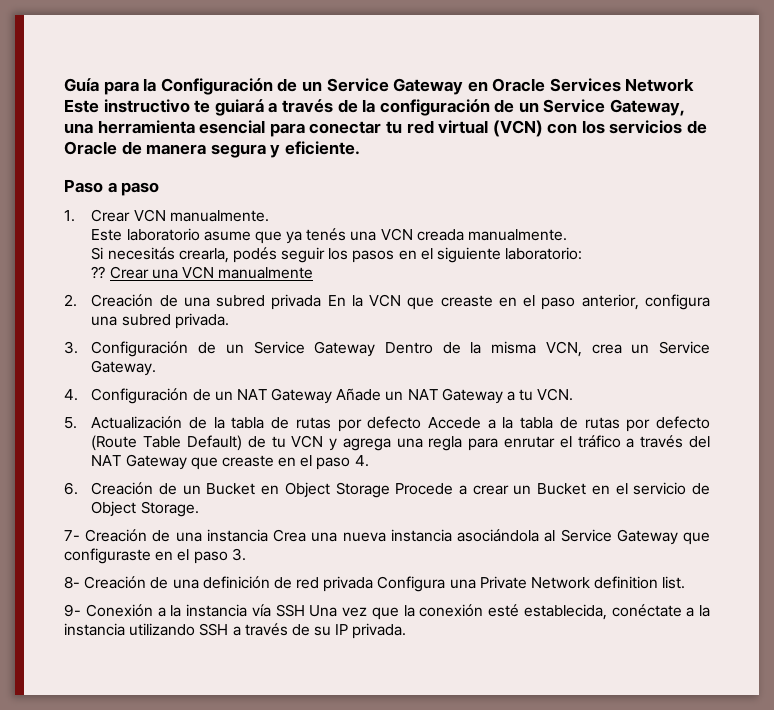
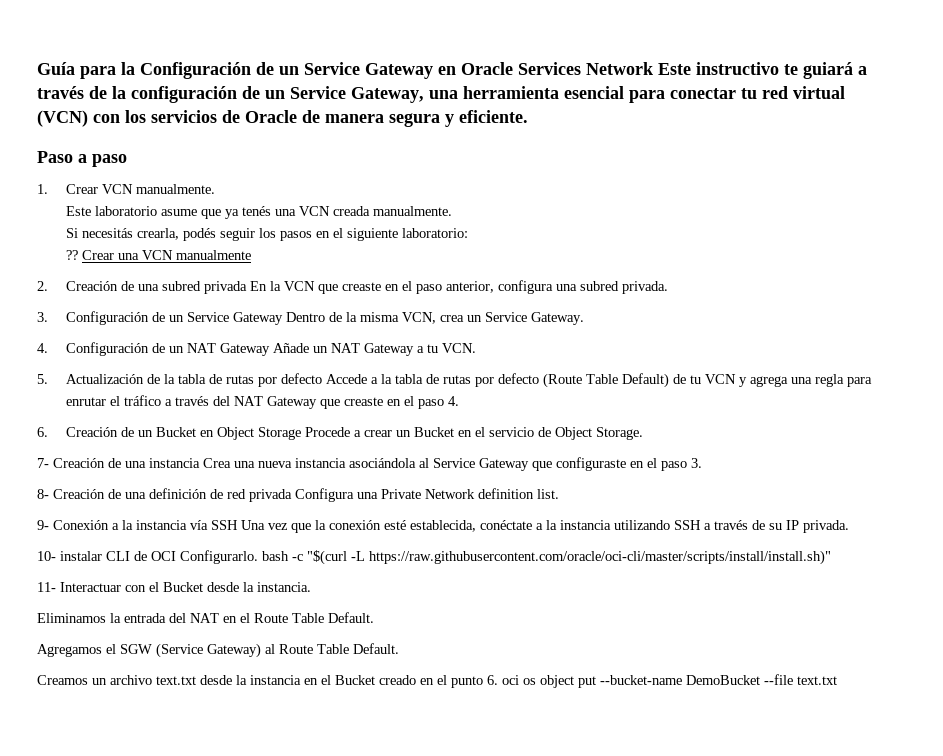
+ 10- instalar CLI de OCI Configurarlo. bash -c "$(curl -L https://raw.githubusercontent.com/oracle/oci-cli/master/scripts/install/install.sh)"
+ 11- Interactuar con el Bucket desde la instancia.
+ Eliminamos la entrada del NAT en el Route Table Default.
+ Agregamos el SGW (Service Gateway) al Route Table Default.
+ Creamos un archivo text.txt desde la instancia en el Bucket creado en el punto 6. oci os object put --bucket-name DemoBucket --file text.txt

